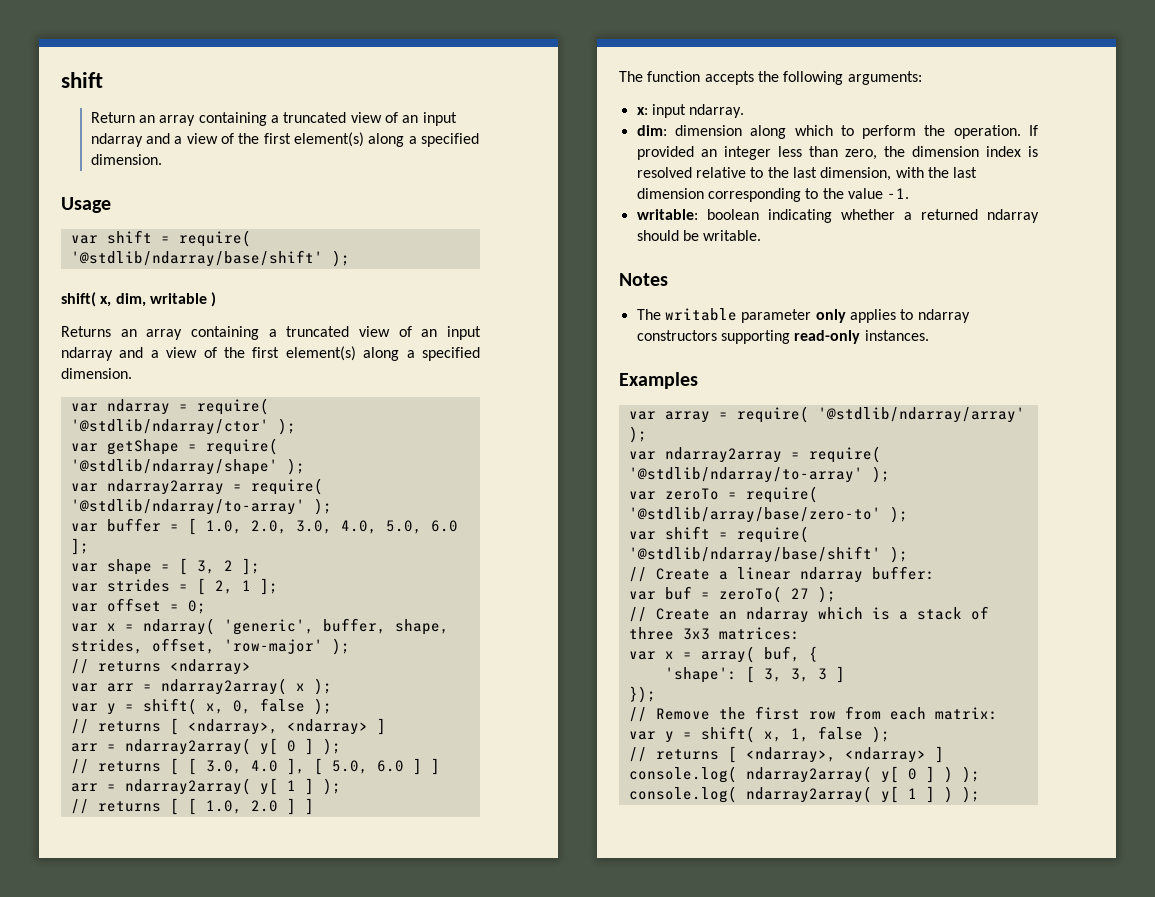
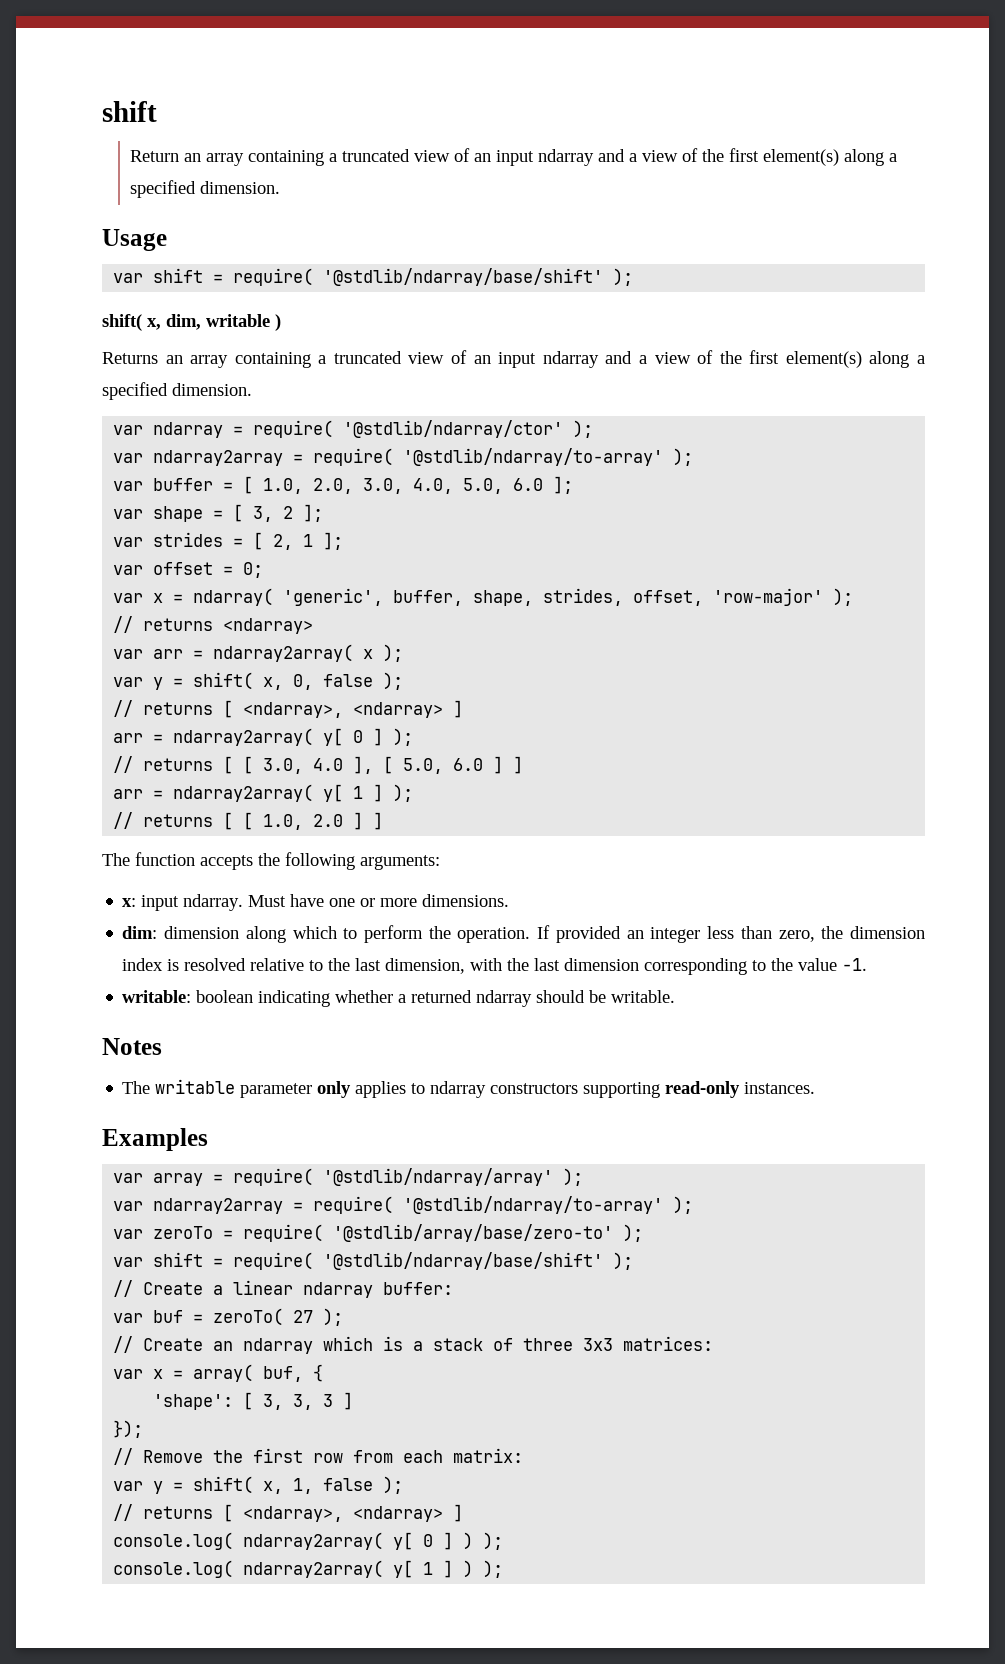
- var getShape = require( '@stdlib/ndarray/shape' );
+ Must have one or more dimensions.

